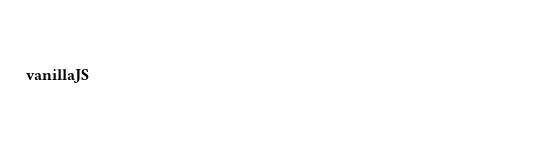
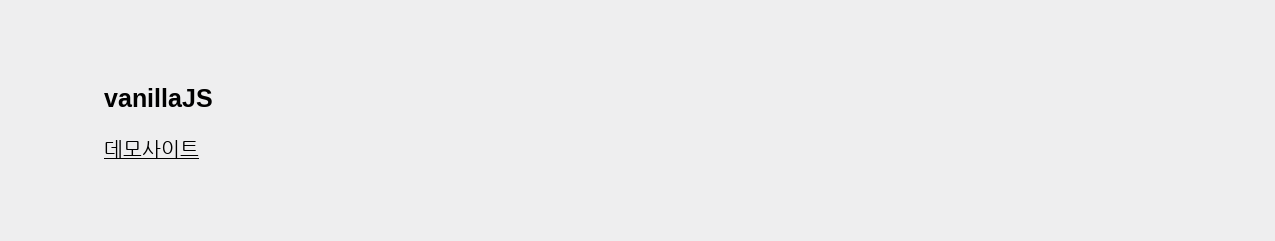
+ 데모사이트

